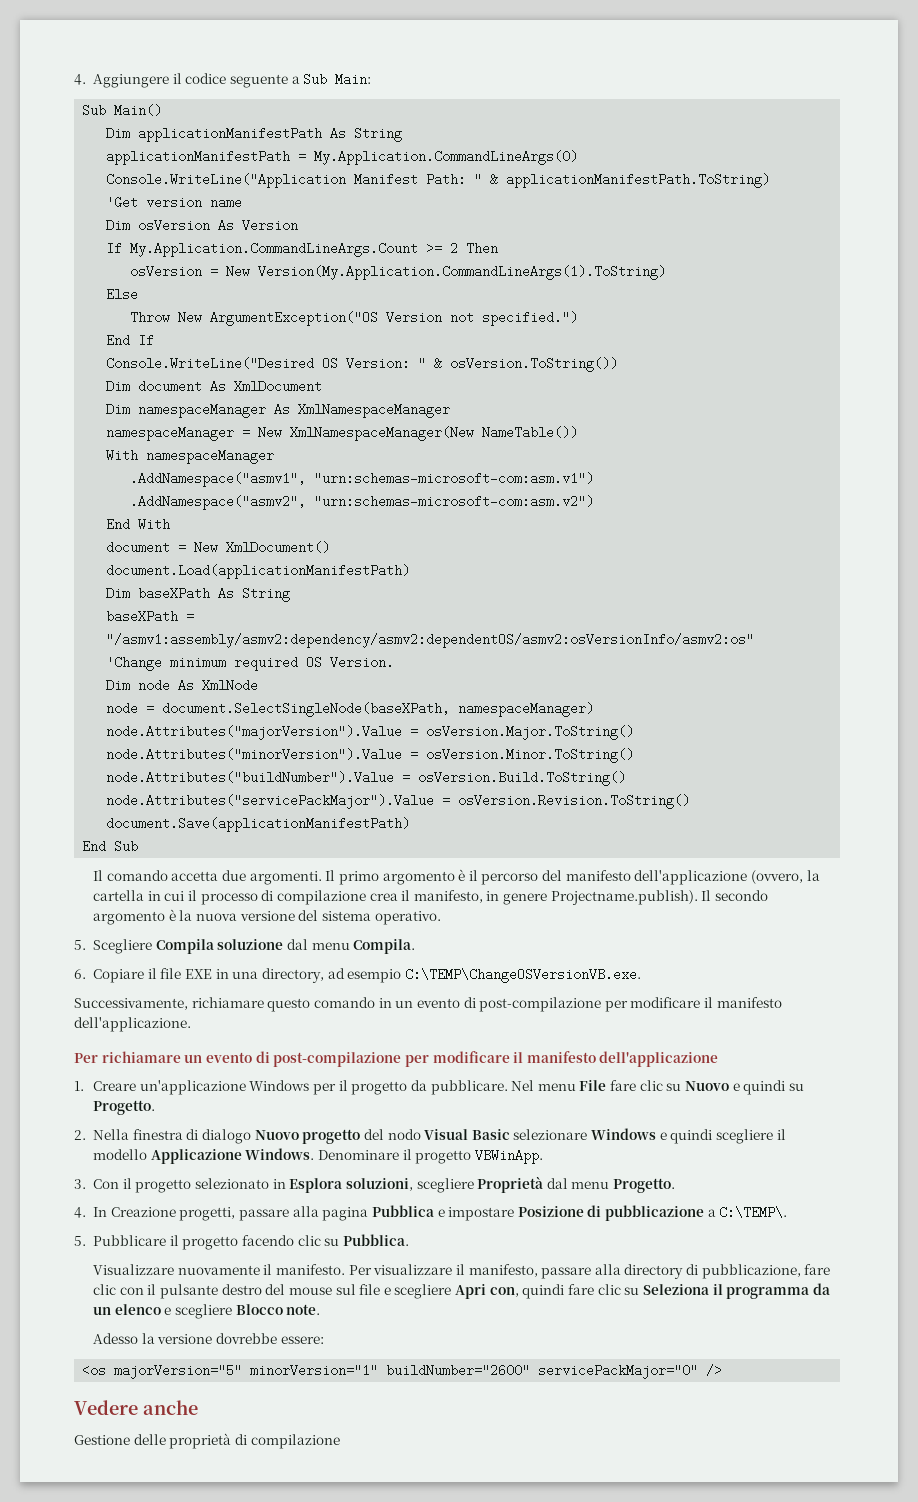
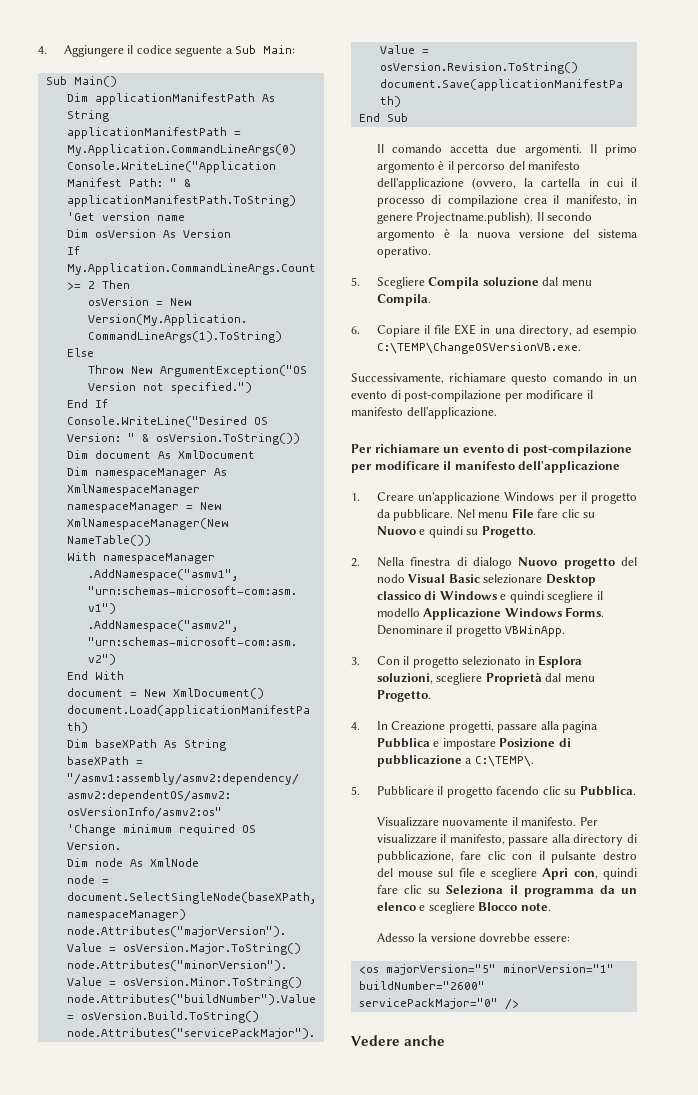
- 2. Nella finestra di dialogo Nuovo progetto del nodo Visual Basic selezionare Windows e quindi scegliere il modello Applicazione Windows.
+ 2. Nella finestra di dialogo Nuovo progetto del nodo Visual Basic selezionare Desktop classico di Windows e quindi scegliere il modello Applicazione Windows Forms.
- Gestione delle proprietà di compilazione

